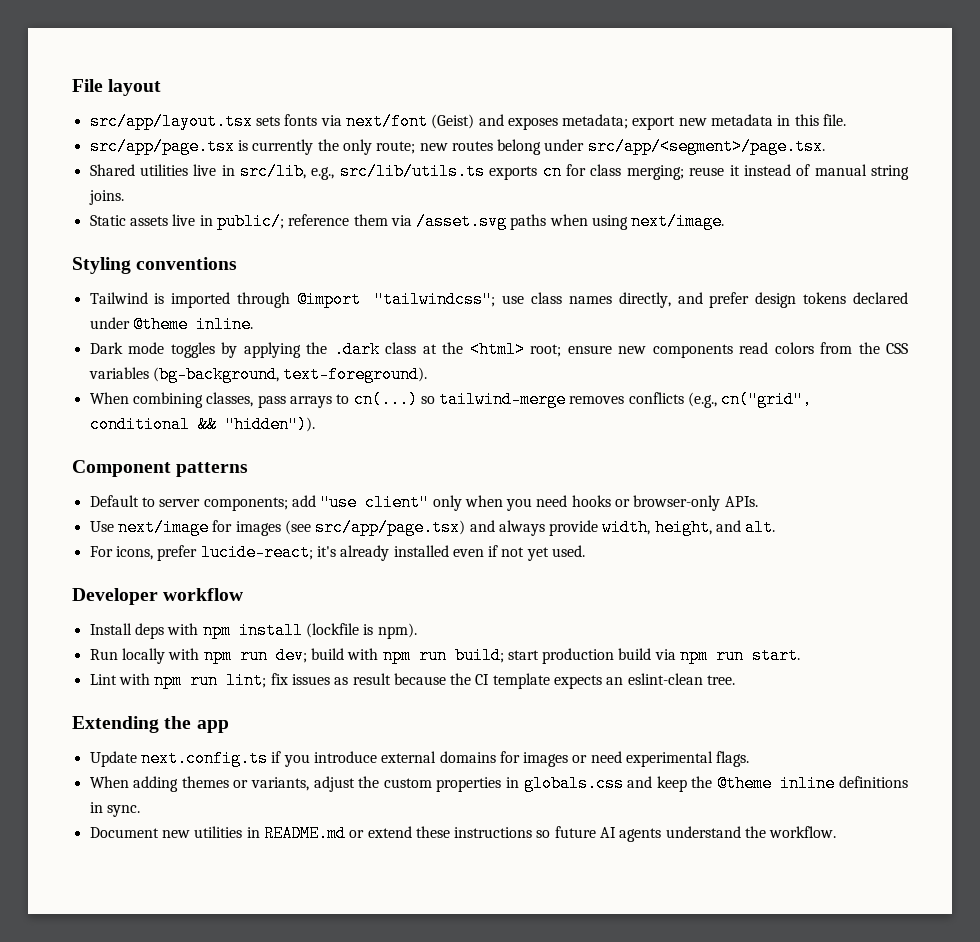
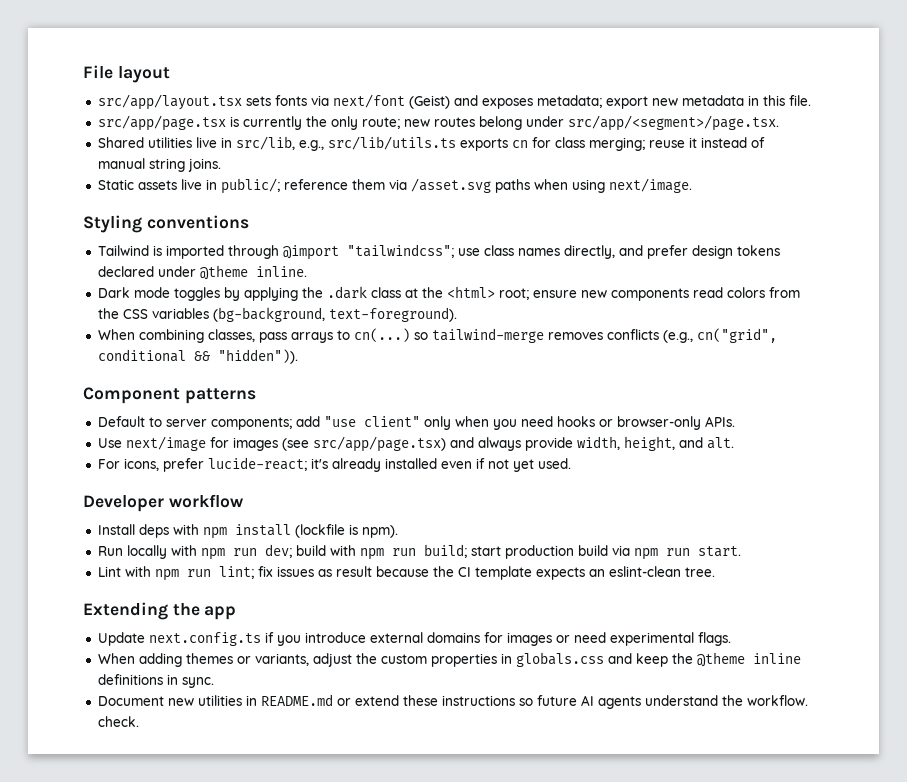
- Document new utilities in README.md or extend these instructions so future AI agents understand the workflow.
+ Document new utilities in README.md or extend these instructions so future AI agents understand the workflow. check.

